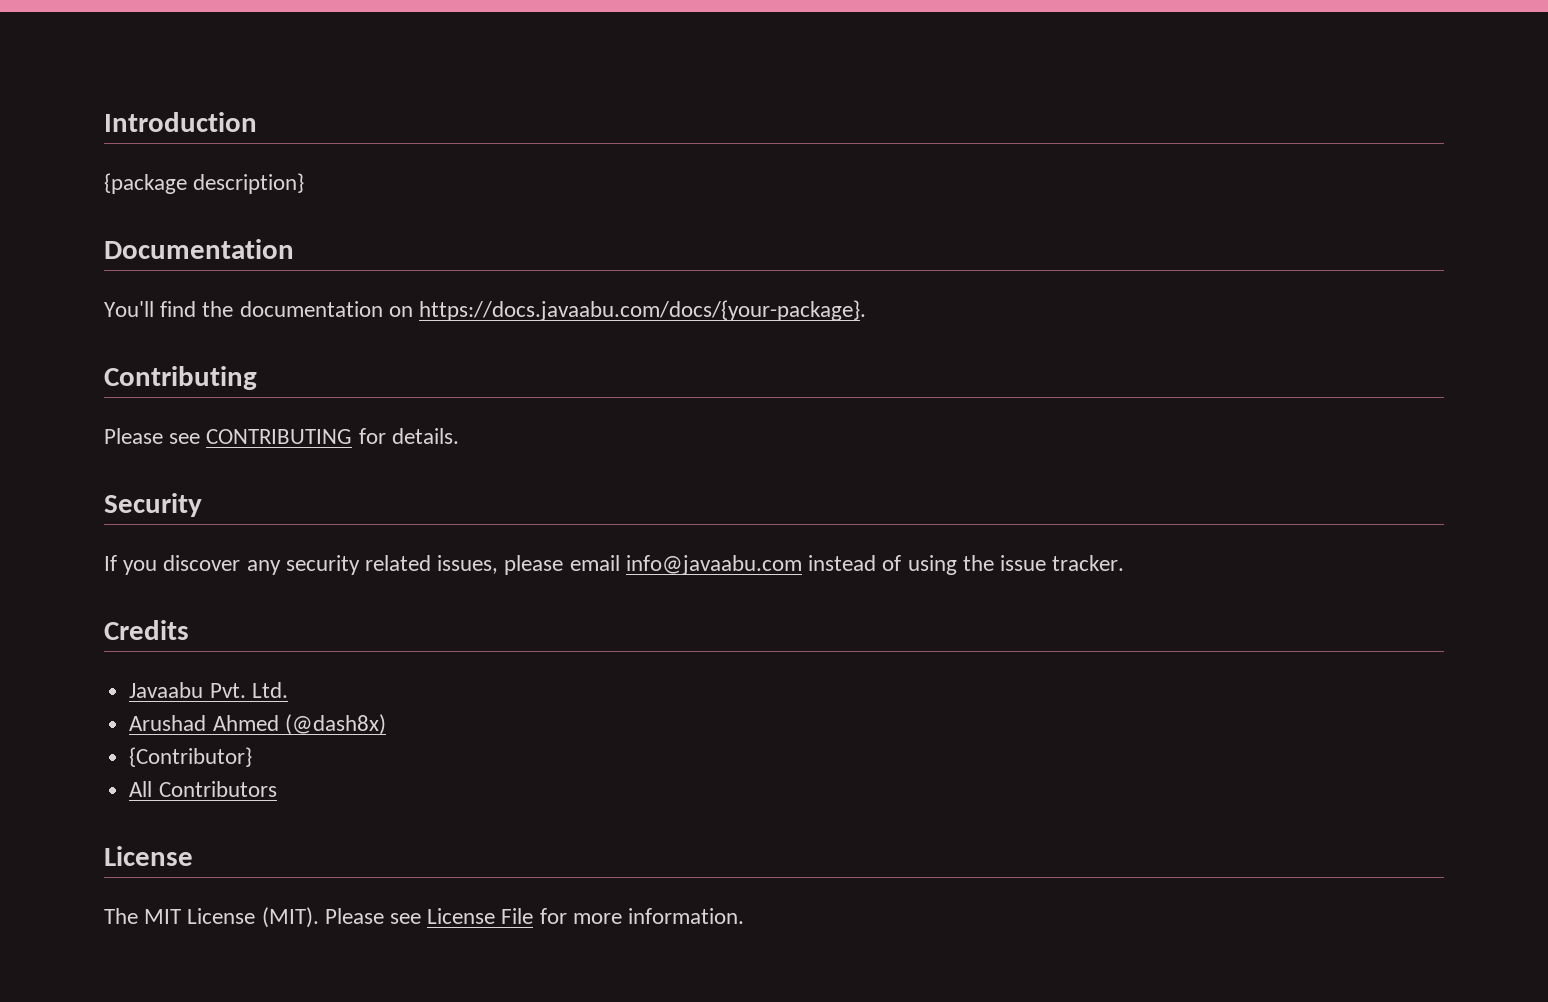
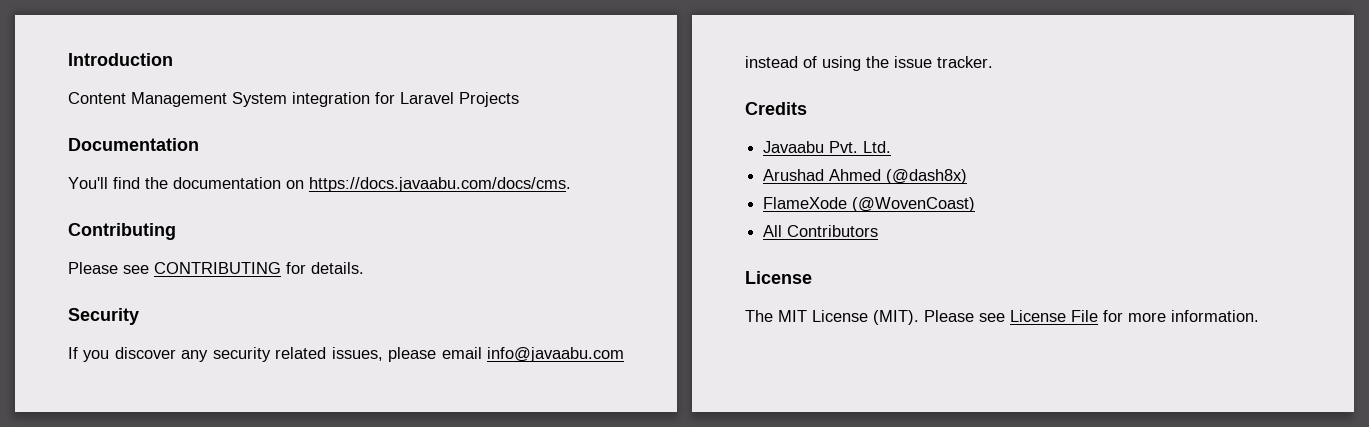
- {package description}
+ Content Management System integration for Laravel Projects
- You'll find the documentation on https://docs.javaabu.com/docs/{your-package}.
+ You'll find the documentation on https://docs.javaabu.com/docs/cms.
- {Contributor}
+ FlameXode (@WovenCoast)

